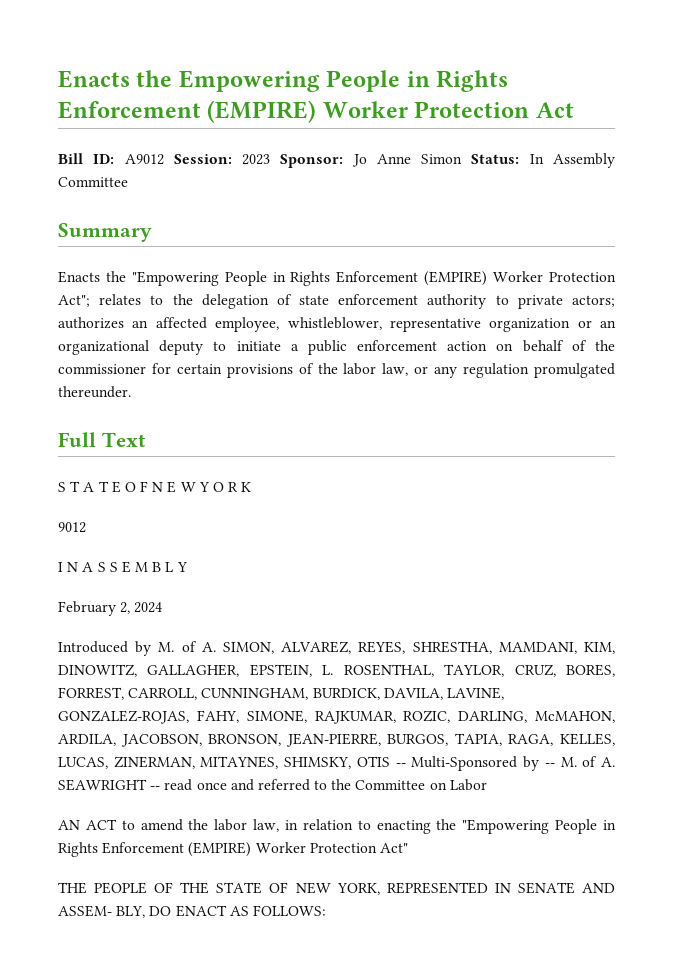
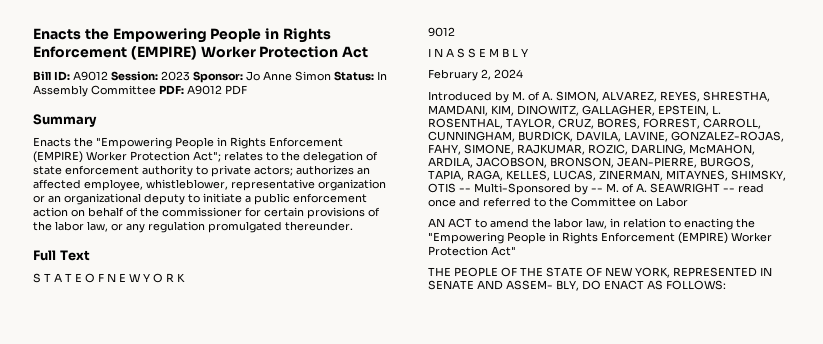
- Bill ID: A9012 Session: 2023 Sponsor: Jo Anne Simon Status: In Assembly Committee
+ Bill ID: A9012 Session: 2023 Sponsor: Jo Anne Simon Status: In Assembly Committee PDF: A9012 PDF

